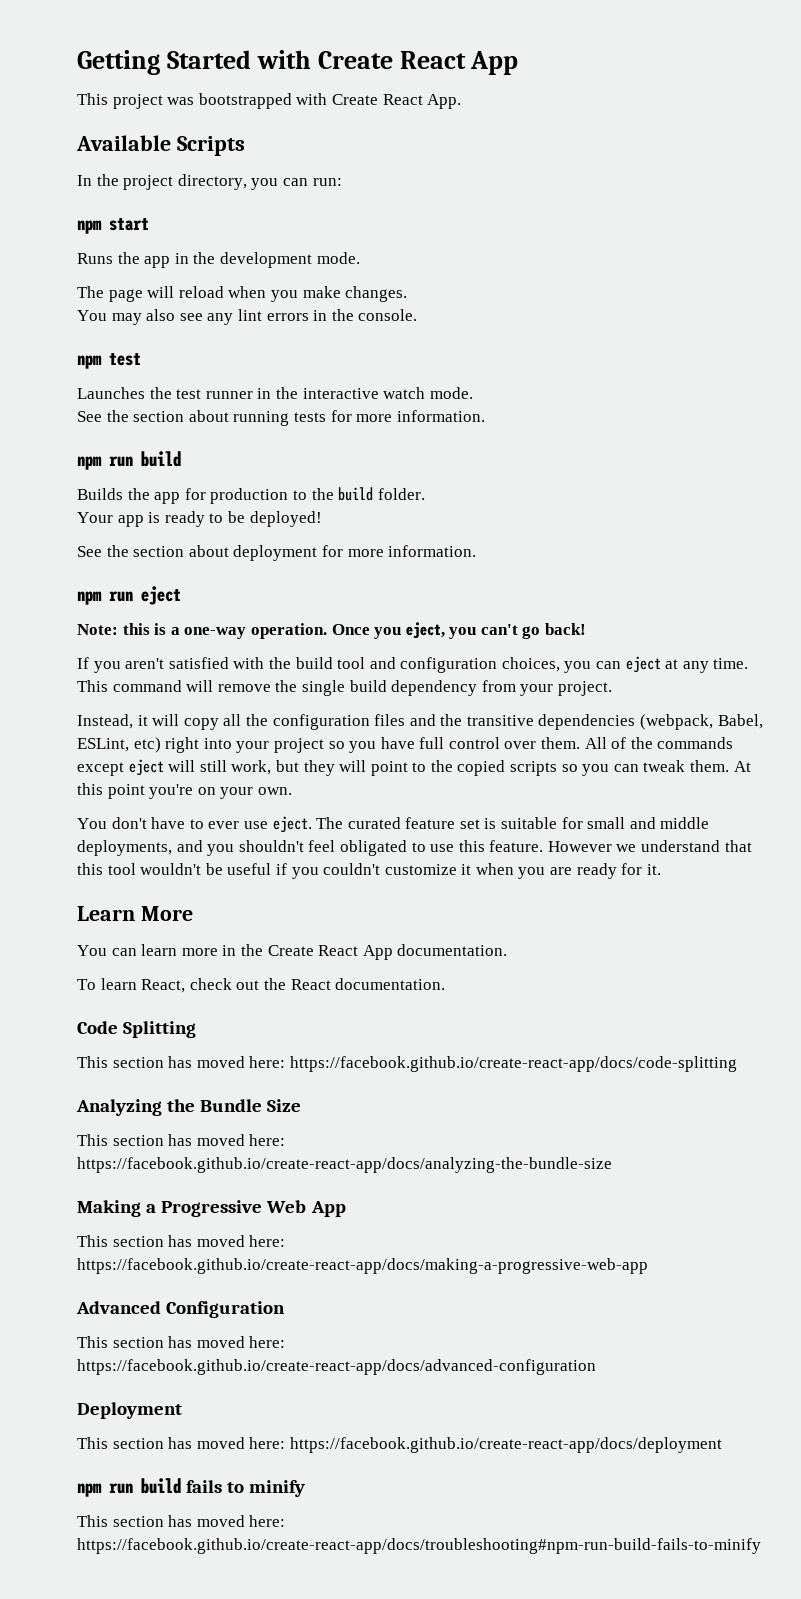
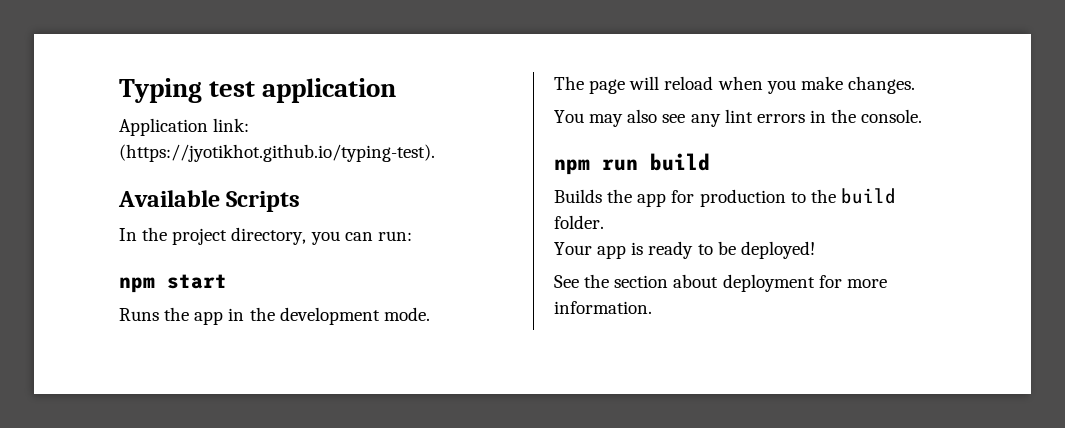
- Getting Started with Create React App
- This project was bootstrapped with Create React App.
+ Typing test application
+ Application link: (https://jyotikhot.github.io/typing-test).
- npm test
- Launches the test runner in the interactive watch mode.
- See the section about running tests for more information.
- npm run eject
- Note: this is a one-way operation. Once you eject, you can't go back!
- If you aren't satisfied with the build tool and configuration choices, you can eject at any time. This command will remove the single build dependency from your project.
- Instead, it will copy all the configuration files and the transitive dependencies (webpack, Babel, ESLint, etc) right into your project so you have full control over them. All of the commands except eject will still work, but they will point to the copied scripts so you can tweak them. At this point you're on your own.
- You don't have to ever use eject. The curated feature set is suitable for small and middle deployments, and you shouldn't feel obligated to use this feature. However we understand that this tool wouldn't be useful if you couldn't customize it when you are ready for it.
- Learn More
- You can learn more in the Create React App documentation.
- To learn React, check out the React documentation.
- Code Splitting
- This section has moved here: https://facebook.github.io/create-react-app/docs/code-splitting
- Analyzing the Bundle Size
- This section has moved here: https://facebook.github.io/create-react-app/docs/analyzing-the-bundle-size
- Making a Progressive Web App
- This section has moved here: https://facebook.github.io/create-react-app/docs/making-a-progressive-web-app
- Advanced Configuration
- This section has moved here: https://facebook.github.io/create-react-app/docs/advanced-configuration
- Deployment
- This section has moved here: https://facebook.github.io/create-react-app/docs/deployment
- npm run build fails to minify
- This section has moved here: https://facebook.github.io/create-react-app/docs/troubleshooting#npm-run-build-fails-to-minify

